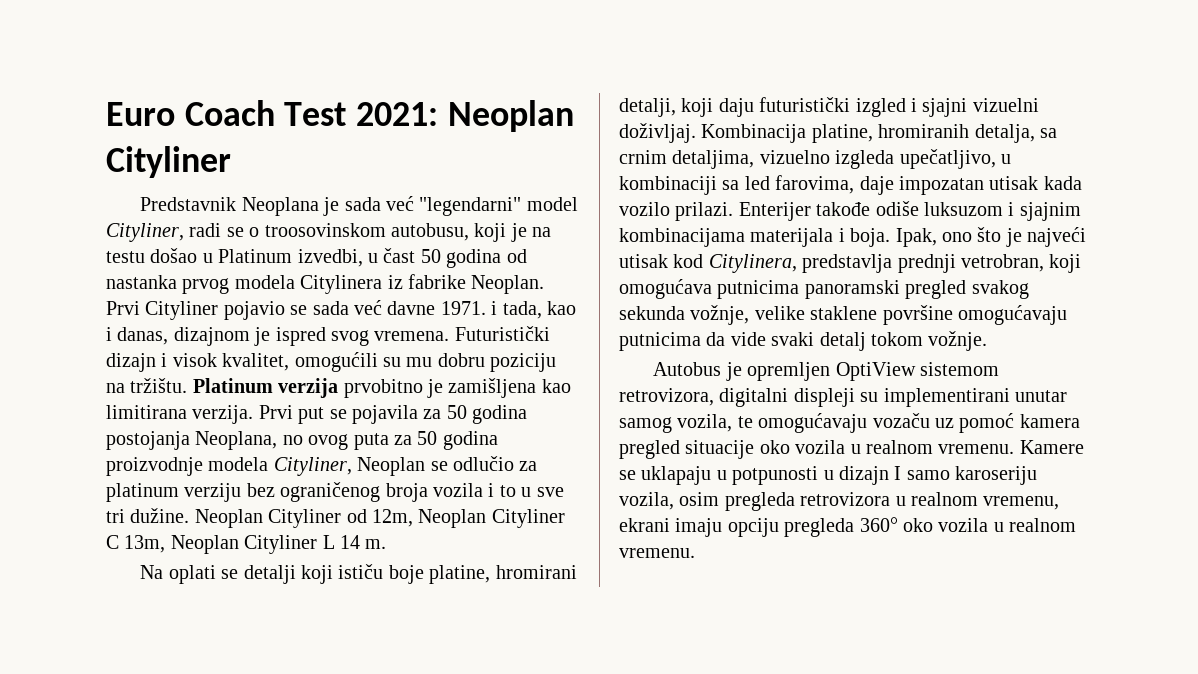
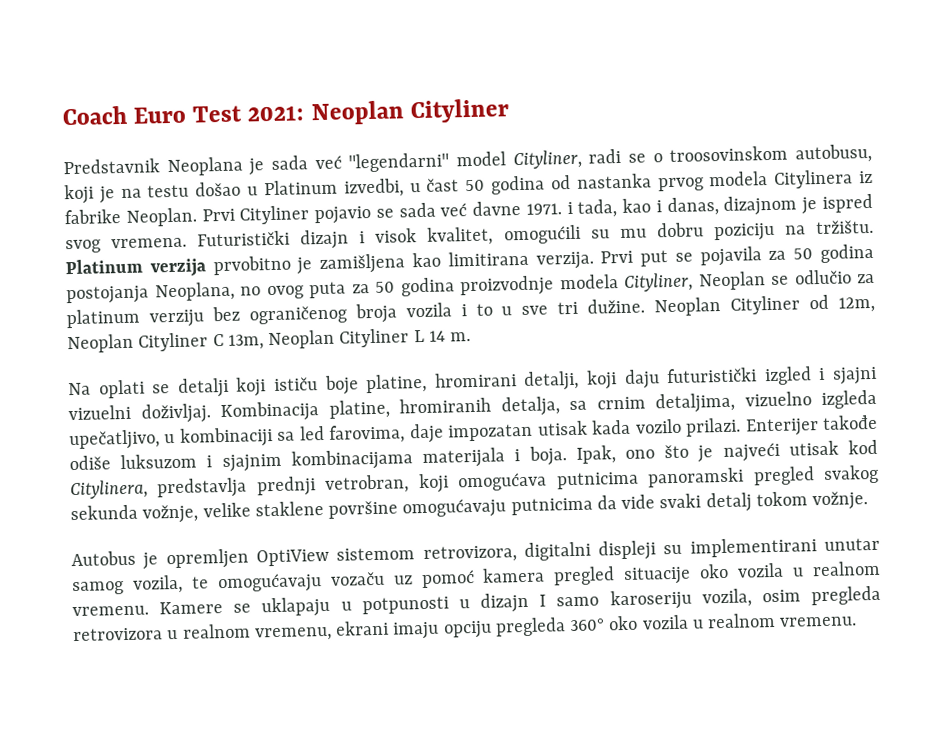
- Euro Coach Test 2021: Neoplan Cityliner
+ Coach Euro Test 2021: Neoplan Cityliner

